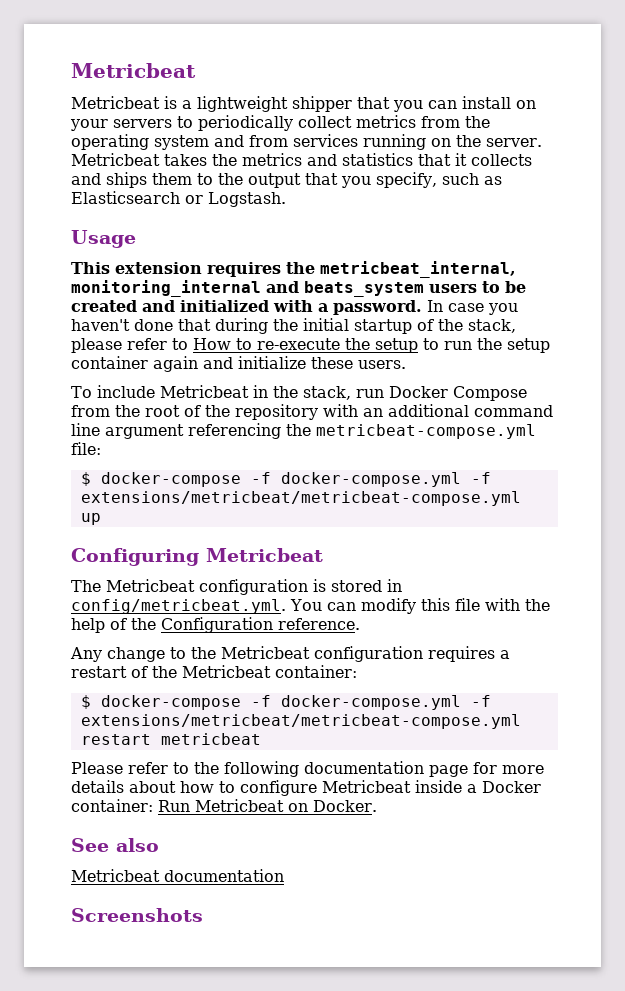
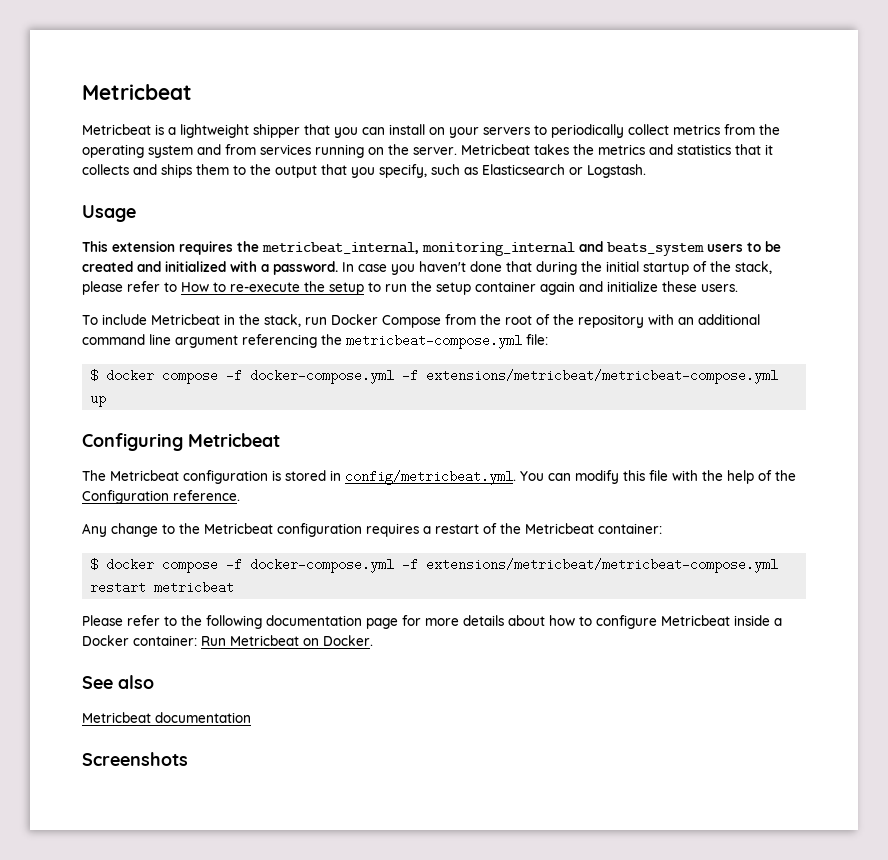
- $ docker-compose -f docker-compose.yml -f extensions/metricbeat/metricbeat-compose.yml up
+ $ docker compose -f docker-compose.yml -f extensions/metricbeat/metricbeat-compose.yml up
- $ docker-compose -f docker-compose.yml -f extensions/metricbeat/metricbeat-compose.yml restart metricbeat
+ $ docker compose -f docker-compose.yml -f extensions/metricbeat/metricbeat-compose.yml restart metricbeat

